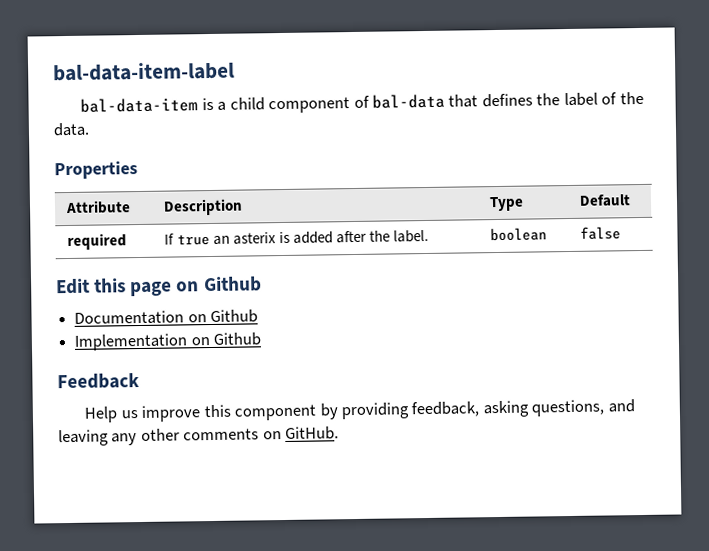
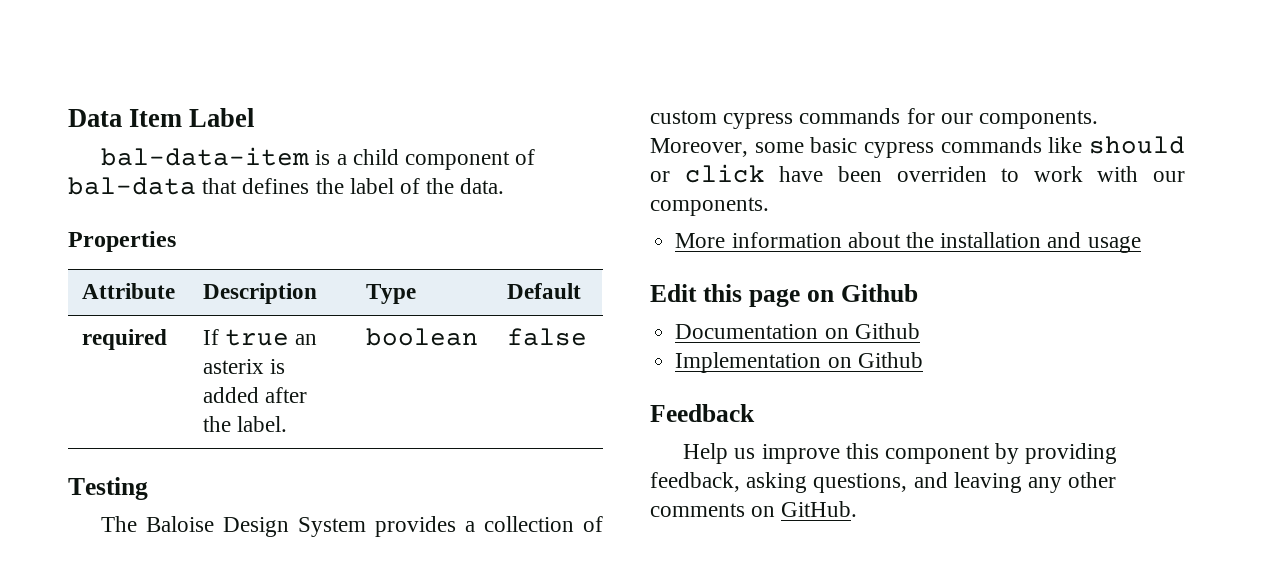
- bal-data-item-label
+ Data Item Label
+ Testing
+ The Baloise Design System provides a collection of custom cypress commands for our components. Moreover, some basic cypress commands like should or click have been overriden to work with our components.
+ More information about the installation and usage

